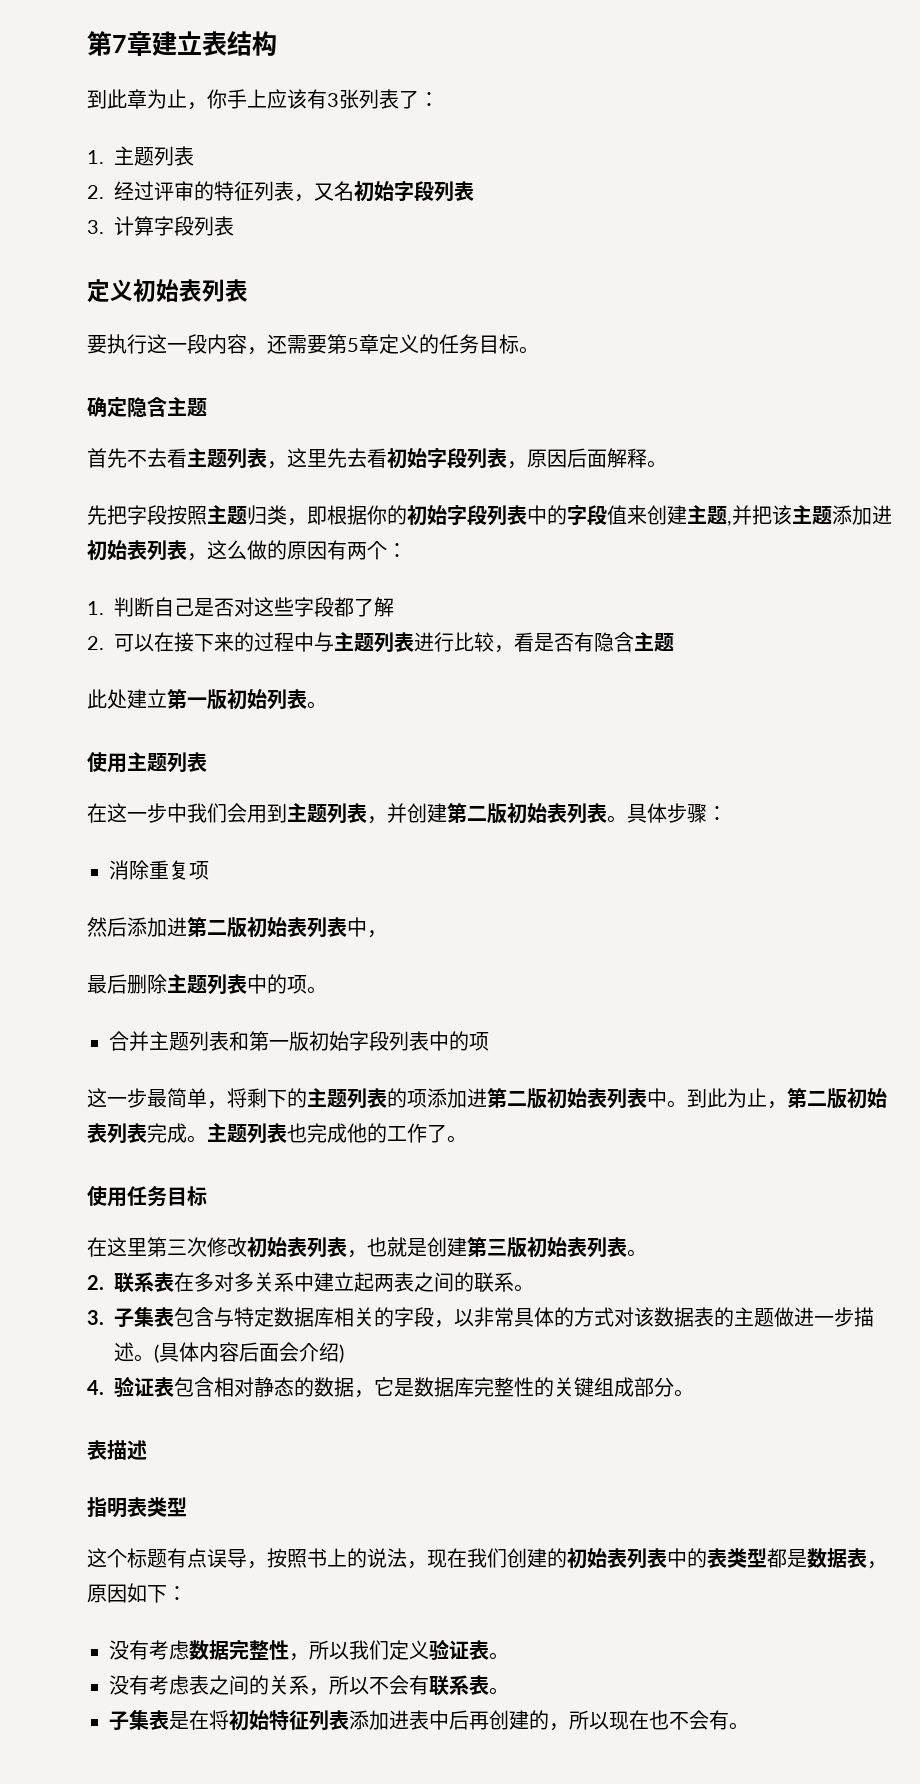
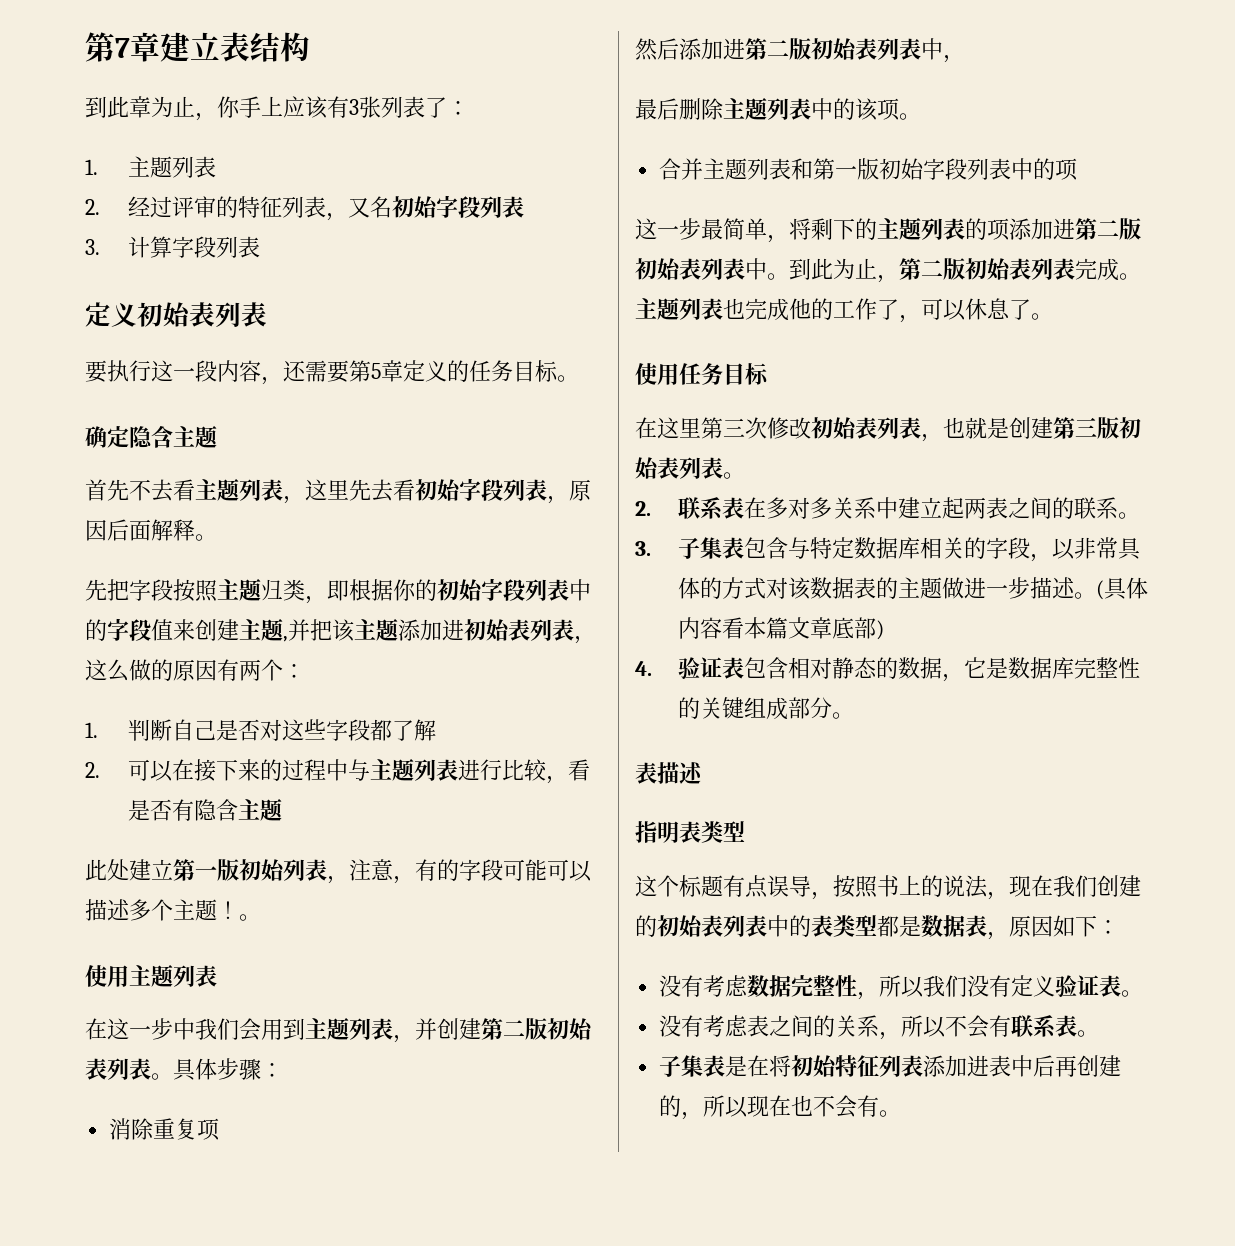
- 此处建立第一版初始列表。
+ 此处建立第一版初始列表，注意，有的字段可能可以描述多个主题！。
- 最后删除主题列表中的项。
+ 最后删除主题列表中的该项。
- 主题列表也完成他的工作了。
+ 主题列表也完成他的工作了，可以休息了。
- (具体内容后面会介绍)
+ (具体内容看本篇文章底部)
- 没有考虑数据完整性，所以我们定义验证表。
+ 没有考虑数据完整性，所以我们没有定义验证表。

